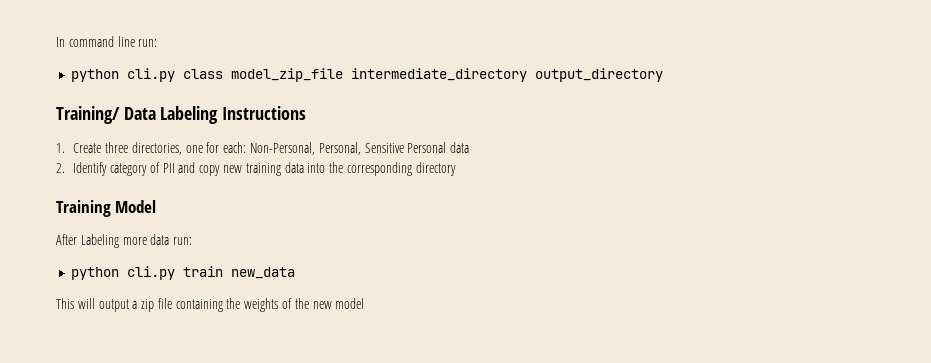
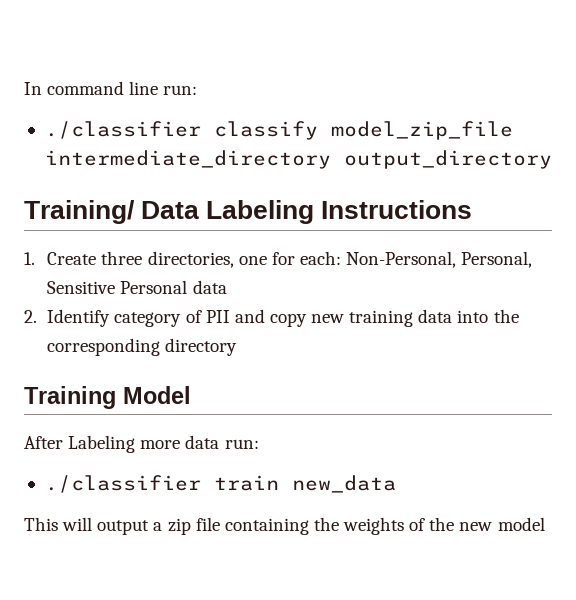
- python cli.py class model_zip_file intermediate_directory output_directory
+ ./classifier classify model_zip_file intermediate_directory output_directory
- python cli.py train new_data
+ ./classifier train new_data

